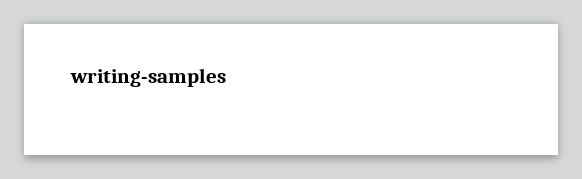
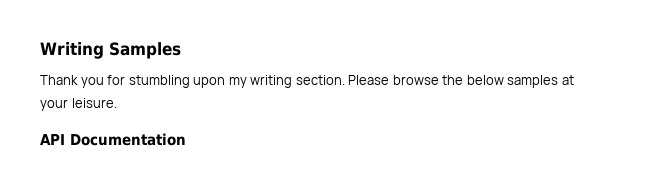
- writing-samples
+ Writing Samples
+ Thank you for stumbling upon my writing section. Please browse the below samples at your leisure.
+ API Documentation

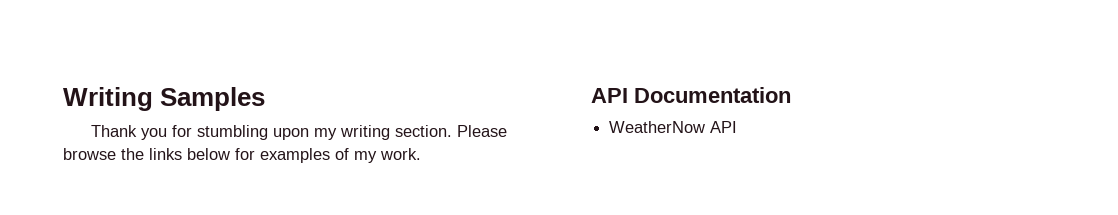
- Please browse the below samples at your leisure.
+ Please browse the links below for examples of my work.
+ WeatherNow API

